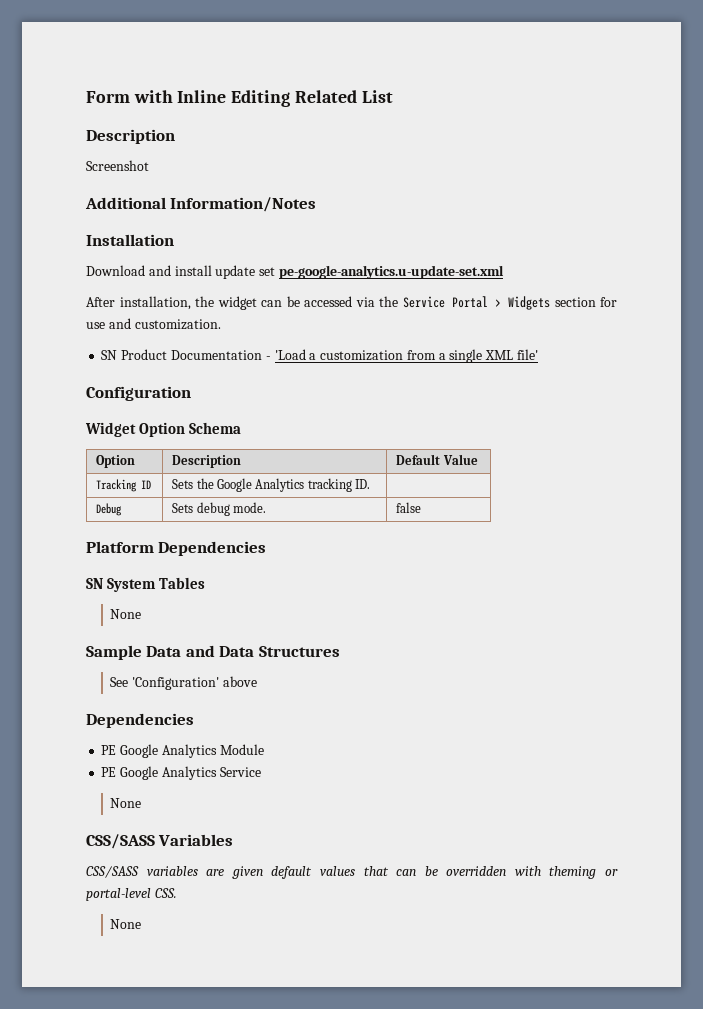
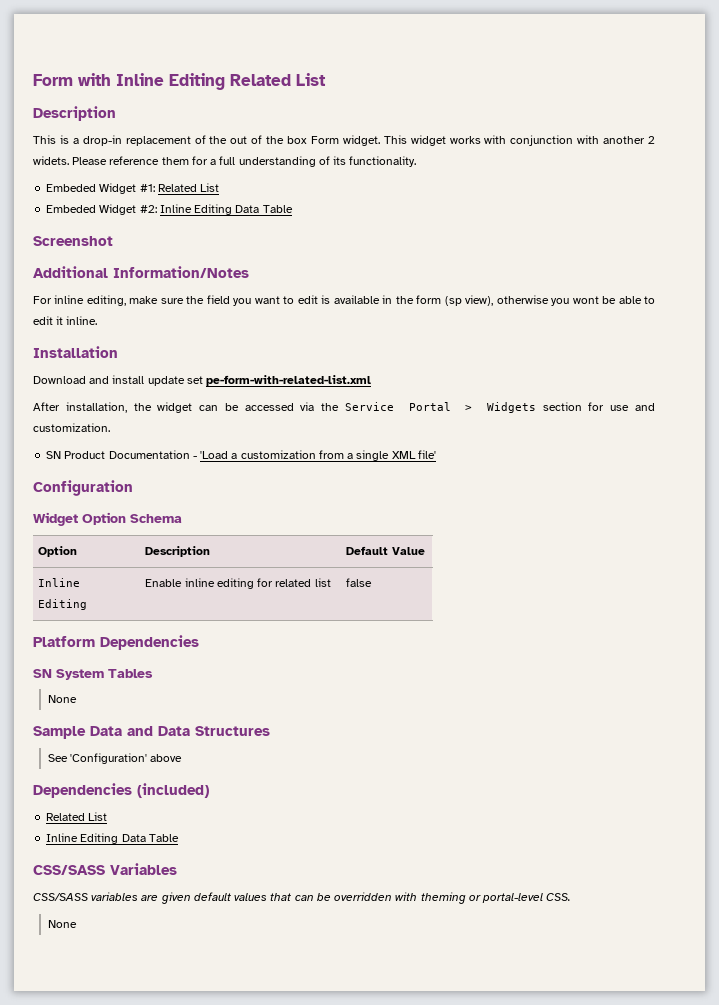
+ This is a drop-in replacement of the out of the box Form widget. This widget works with conjunction with another 2 widets. Please reference them for a full understanding of its functionality.
+ Embeded Widget #1: Related List
+ Embeded Widget #2: Inline Editing Data Table
  Screenshot
  Additional Information/Notes
+ For inline editing, make sure the field you want to edit is available in the form (sp view), otherwise you wont be able to edit it inline.
- Download and install update set pe-google-analytics.u-update-set.xml
+ Download and install update set pe-form-with-related-list.xml
- Tracking ID | Sets the Google Analytics tracking ID. |
- Debug | Sets debug mode. | false
+ Inline Editing | Enable inline editing for related list | false
  See 'Configuration' above
- Dependencies
- PE Google Analytics Module
- PE Google Analytics Service
- None
+ Dependencies (included)
+ Related List
+ Inline Editing Data Table

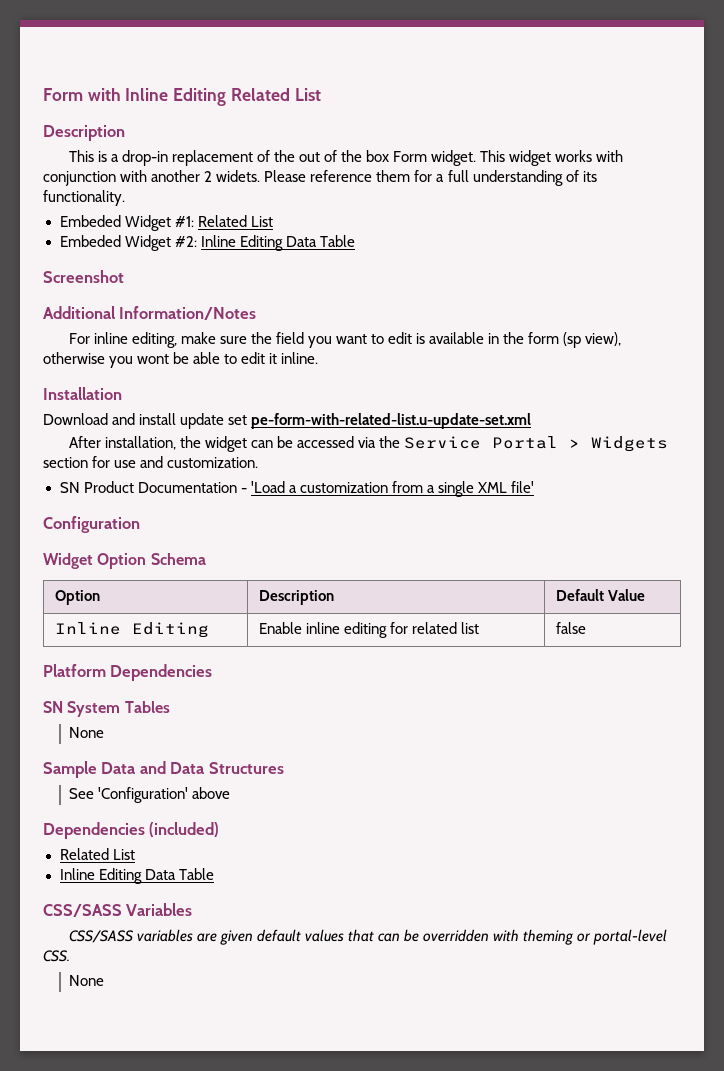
- Download and install update set pe-form-with-related-list.xml
+ Download and install update set pe-form-with-related-list.u-update-set.xml

